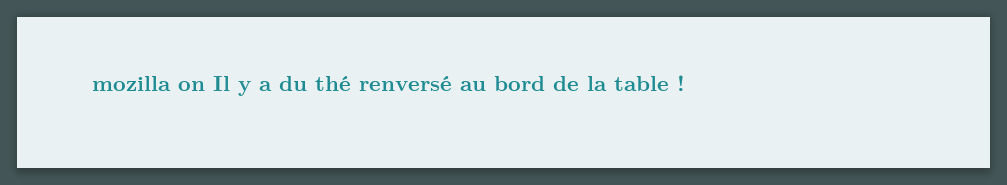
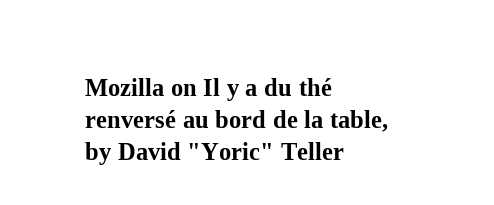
- mozilla on Il y a du thé renversé au bord de la table !
+ Mozilla on Il y a du thé renversé au bord de la table, by David "Yoric" Teller

